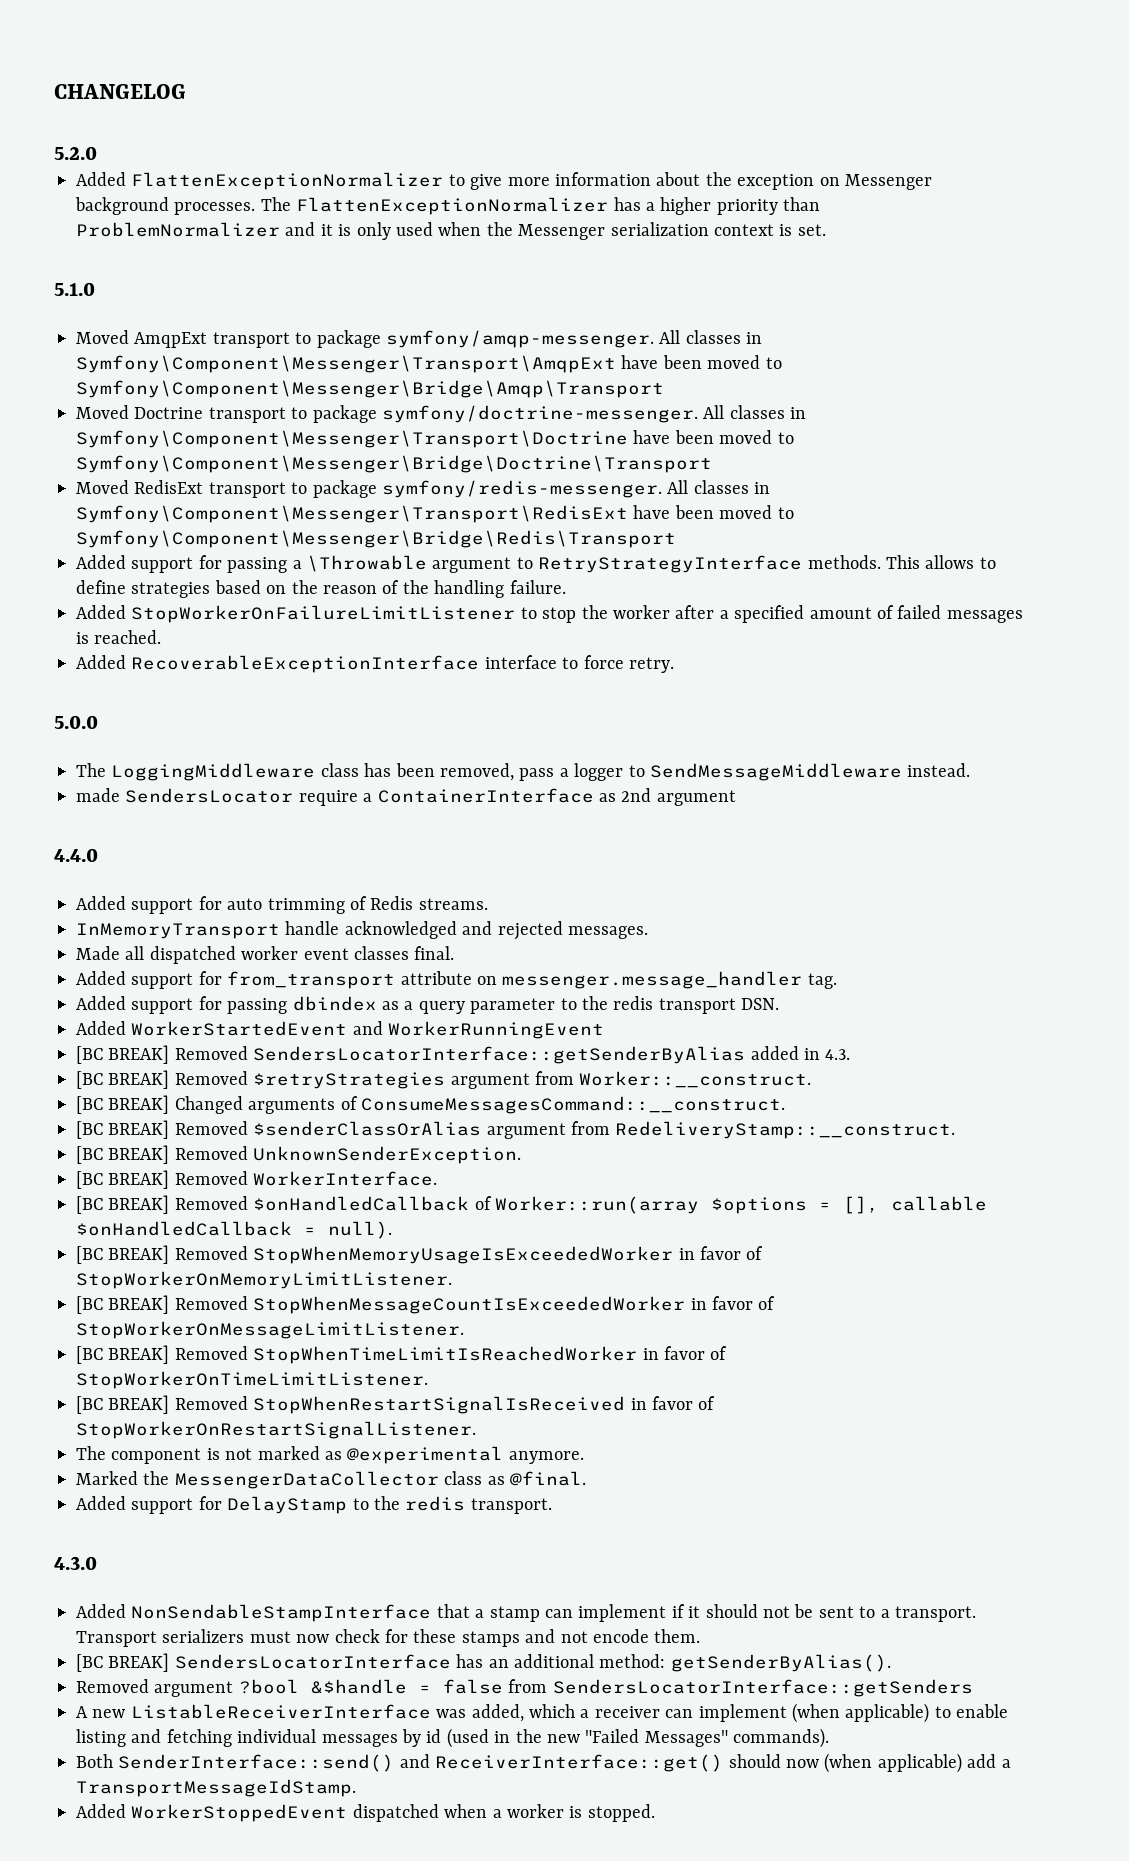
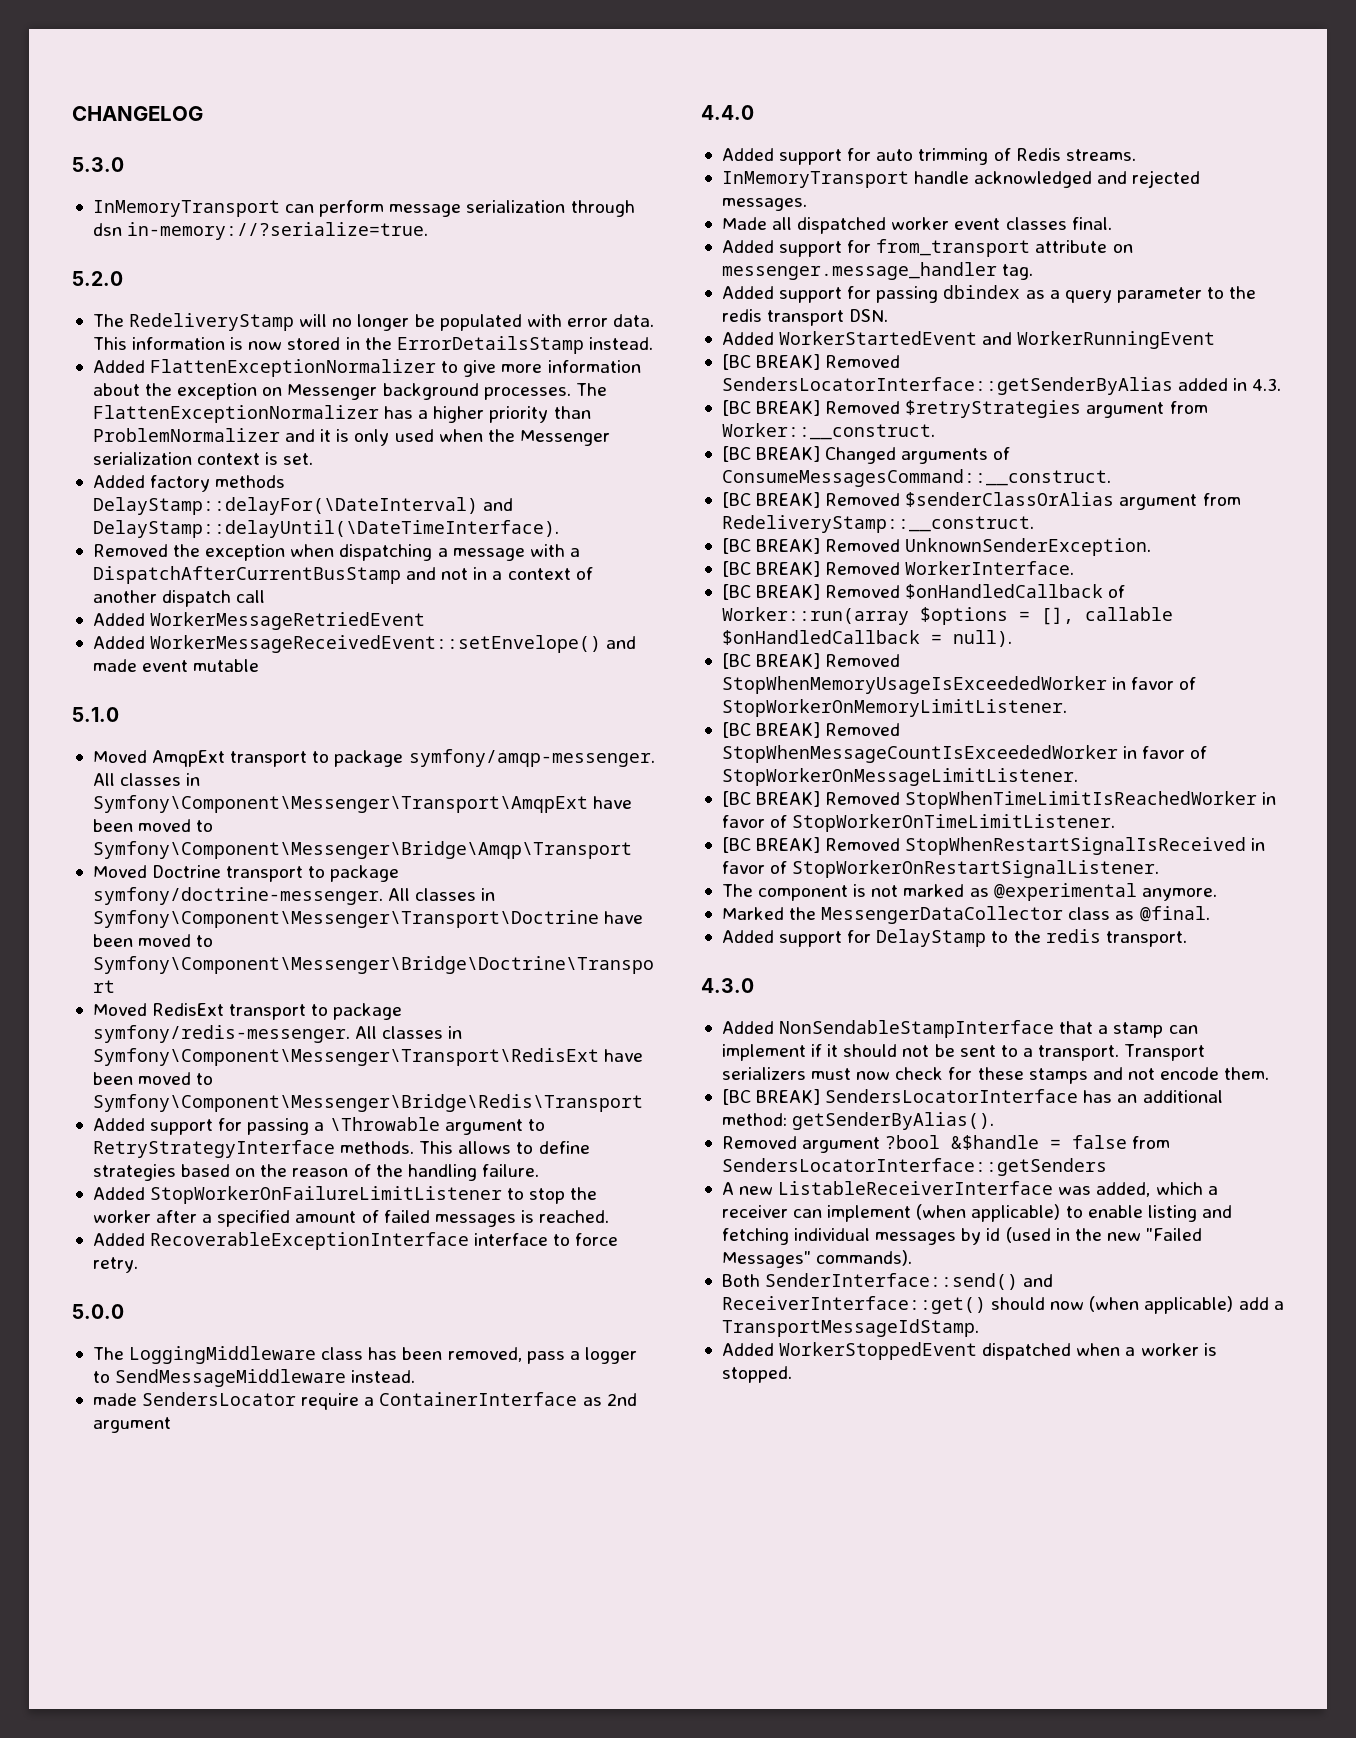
+ 5.3.0
+ InMemoryTransport can perform message serialization through dsn in-memory://?serialize=true.
  5.2.0
+ The RedeliveryStamp will no longer be populated with error data. This information is now stored in the ErrorDetailsStamp instead.
+ Added factory methods DelayStamp::delayFor(\DateInterval) and DelayStamp::delayUntil(\DateTimeInterface).
+ Removed the exception when dispatching a message with a DispatchAfterCurrentBusStamp and not in a context of another dispatch call
+ Added WorkerMessageRetriedEvent
+ Added WorkerMessageReceivedEvent::setEnvelope() and made event mutable

